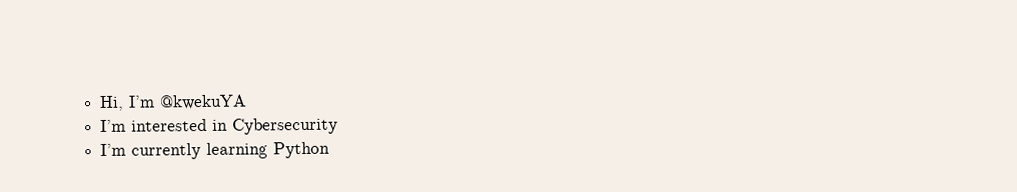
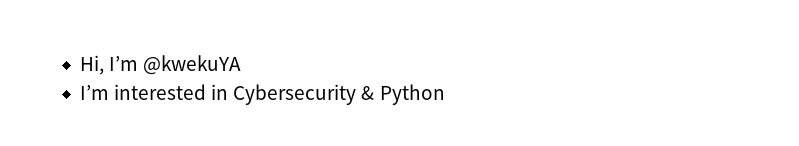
- I’m interested in Cybersecurity
- I’m currently learning Python
+ I’m interested in Cybersecurity & Python

